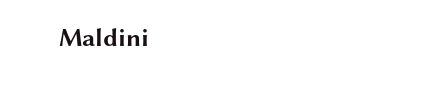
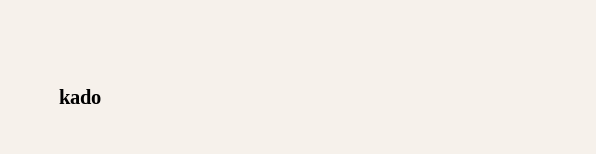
- Maldini
+ kado

